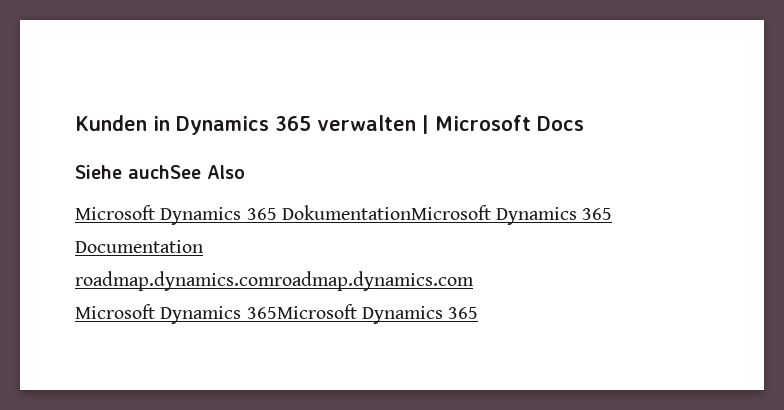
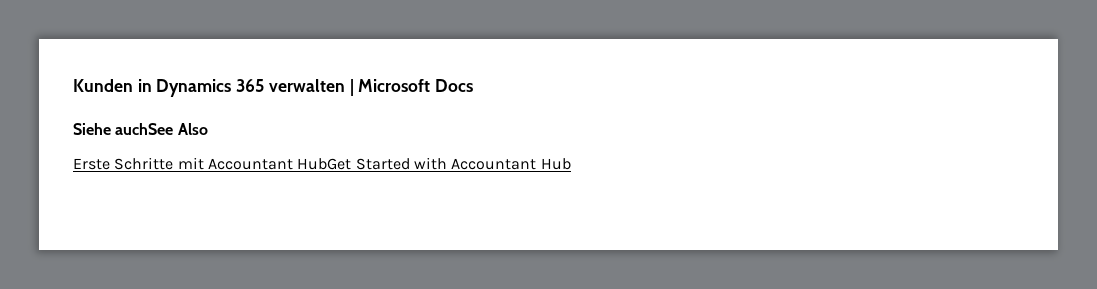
- Microsoft Dynamics 365 DokumentationMicrosoft Dynamics 365 Documentation
- roadmap.dynamics.comroadmap.dynamics.com
- Microsoft Dynamics 365Microsoft Dynamics 365
+ Erste Schritte mit Accountant HubGet Started with Accountant Hub

